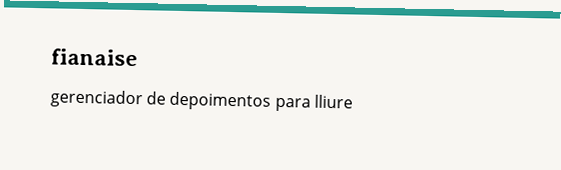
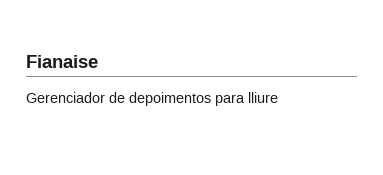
- fianaise
- gerenciador de depoimentos para lliure
+ Fianaise
+ Gerenciador de depoimentos para lliure

